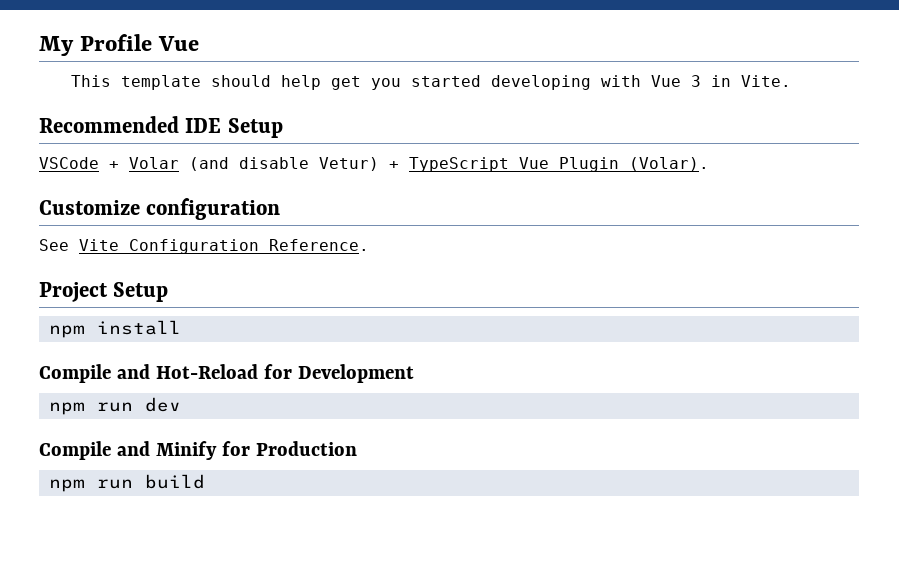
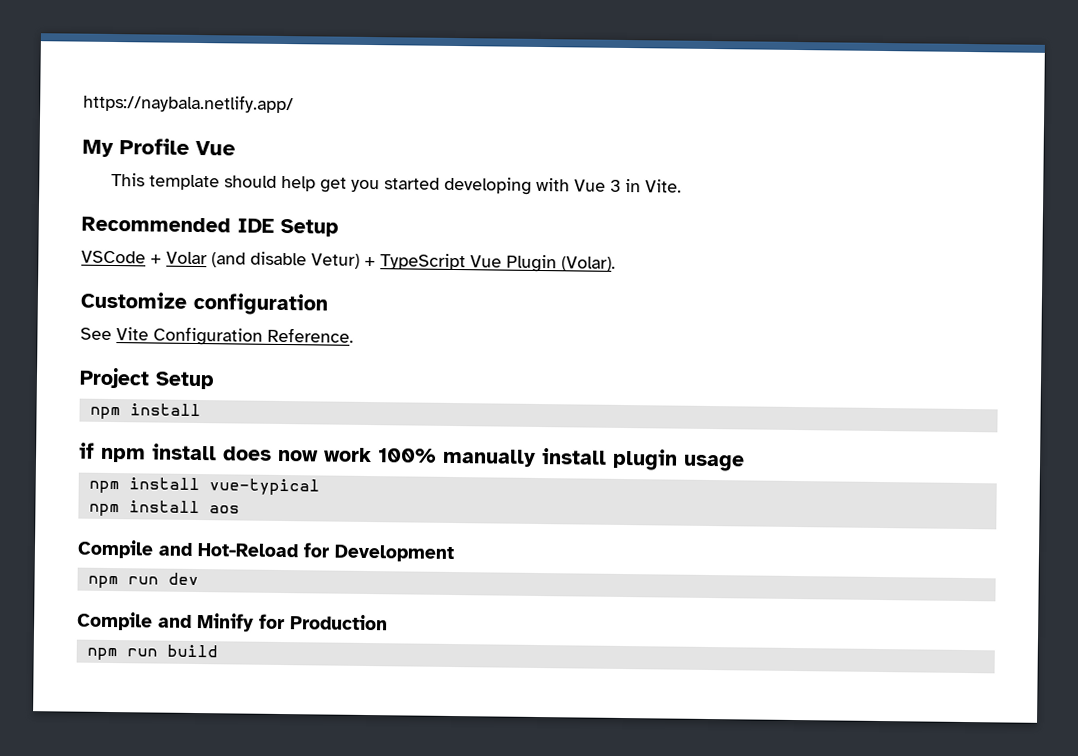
+ https://naybala.netlify.app/
+ if npm install does now work 100% manually install plugin usage
+ npm install vue-typical
+ npm install aos

